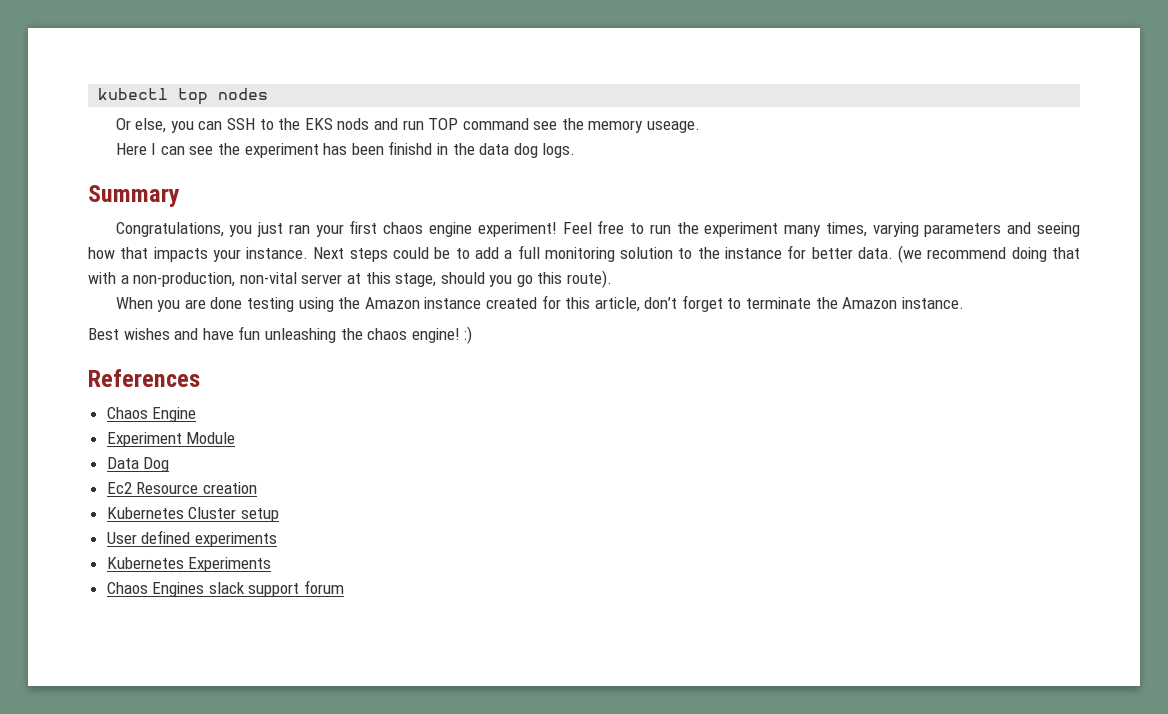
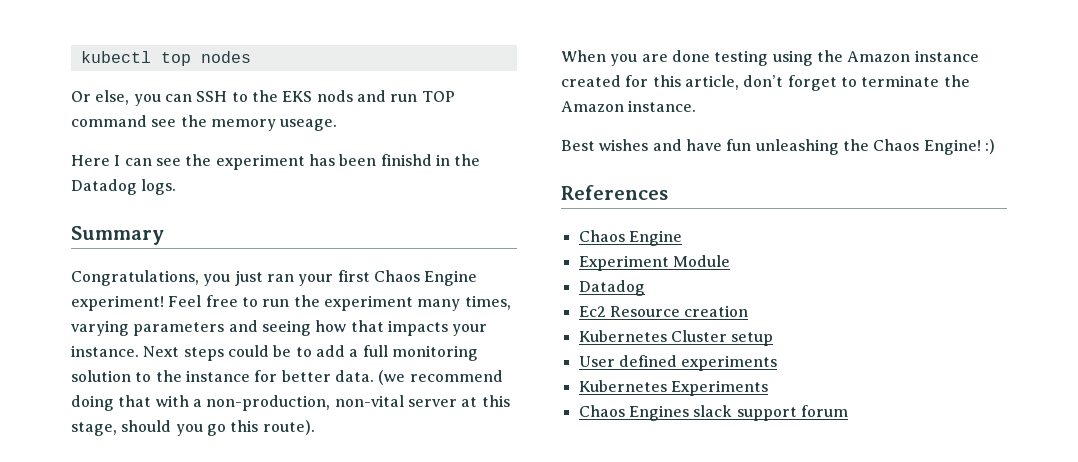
- Here I can see the experiment has been finishd in the data dog logs.
+ Here I can see the experiment has been finishd in the Datadog logs.
- Congratulations, you just ran your first chaos engine experiment!
+ Congratulations, you just ran your first Chaos Engine experiment!
- Best wishes and have fun unleashing the chaos engine! :)
+ Best wishes and have fun unleashing the Chaos Engine! :)
  Experiment Module
- Data Dog
+ Datadog

